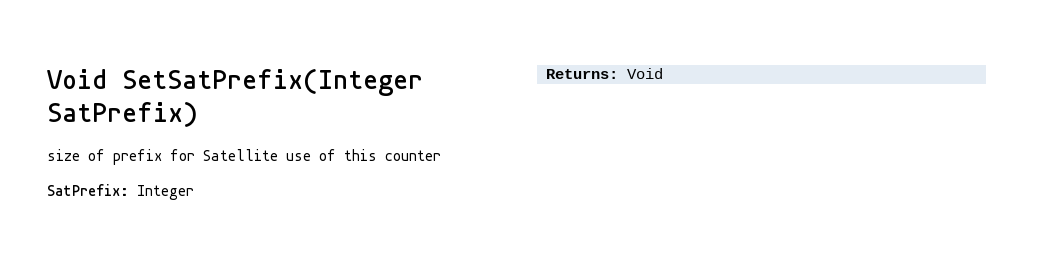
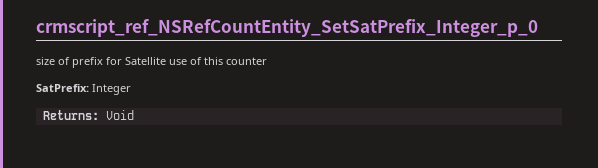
- Void SetSatPrefix(Integer SatPrefix)
+ crmscript_ref_NSRefCountEntity_SetSatPrefix_Integer_p_0

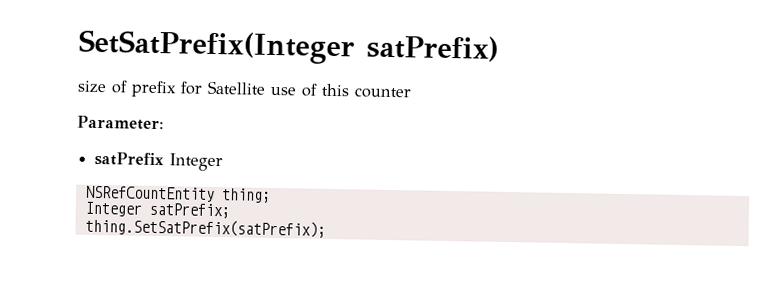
- crmscript_ref_NSRefCountEntity_SetSatPrefix_Integer_p_0
+ SetSatPrefix(Integer satPrefix)
- SatPrefix: Integer
+ Parameter:
+ satPrefix Integer
- Returns: Void
+ NSRefCountEntity thing;
+ Integer satPrefix;
+ thing.SetSatPrefix(satPrefix);

